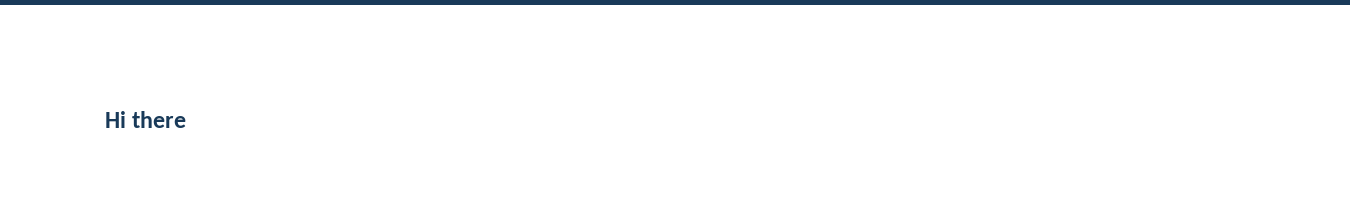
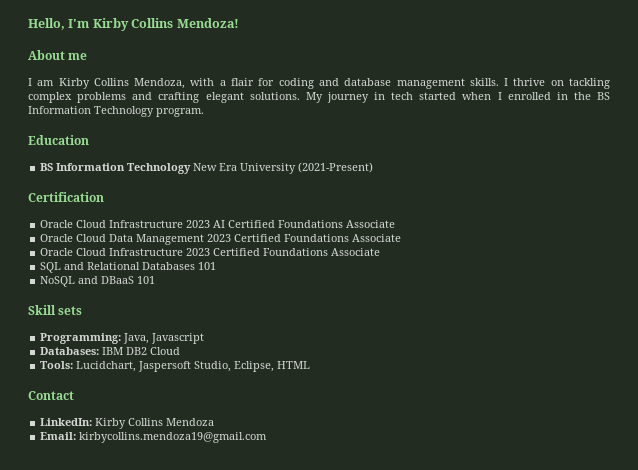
- Hi there
+ Hello, I'm Kirby Collins Mendoza!
+ About me
+ I am Kirby Collins Mendoza, with a flair for coding and database management skills. I thrive on tackling complex problems and crafting elegant solutions. My journey in tech started when I enrolled in the BS Information Technology program.
+ Education
+ BS Information Technology New Era University (2021-Present)
+ Certification
+ Oracle Cloud Infrastructure 2023 AI Certified Foundations Associate
+ Oracle Cloud Data Management 2023 Certified Foundations Associate
+ Oracle Cloud Infrastructure 2023 Certified Foundations Associate
+ SQL and Relational Databases 101
+ NoSQL and DBaaS 101
+ Skill sets
+ Programming: Java, Javascript
+ Databases: IBM DB2 Cloud
+ Tools: Lucidchart, Jaspersoft Studio, Eclipse, HTML
+ Contact
+ LinkedIn: Kirby Collins Mendoza
+ Email: kirbycollins.mendoza19@gmail.com

